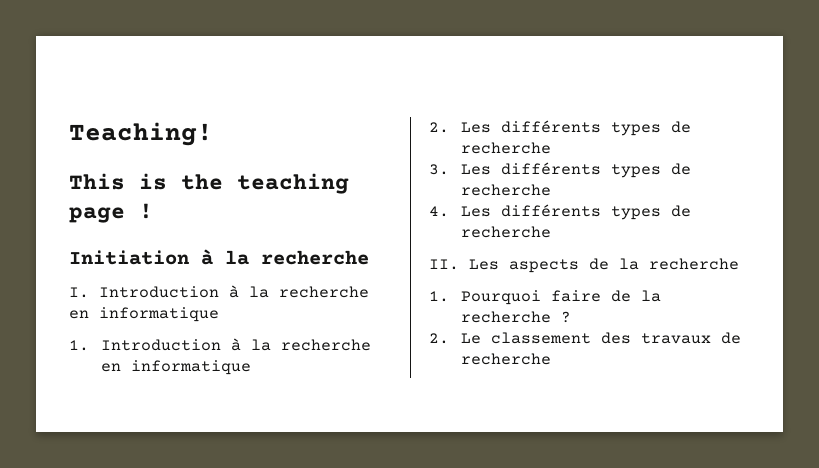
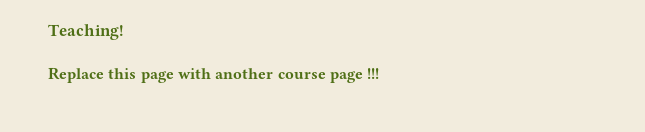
- This is the teaching page !
- Initiation à la recherche
- I. Introduction à la recherche en informatique
- 1. Introduction à la recherche en informatique
- 2. Les différents types de recherche
- 3. Les différents types de recherche
- 4. Les différents types de recherche
- II. Les aspects de la recherche
- 1. Pourquoi faire de la recherche ?
- 2. Le classement des travaux de recherche
+ Replace this page with another course page !!!

